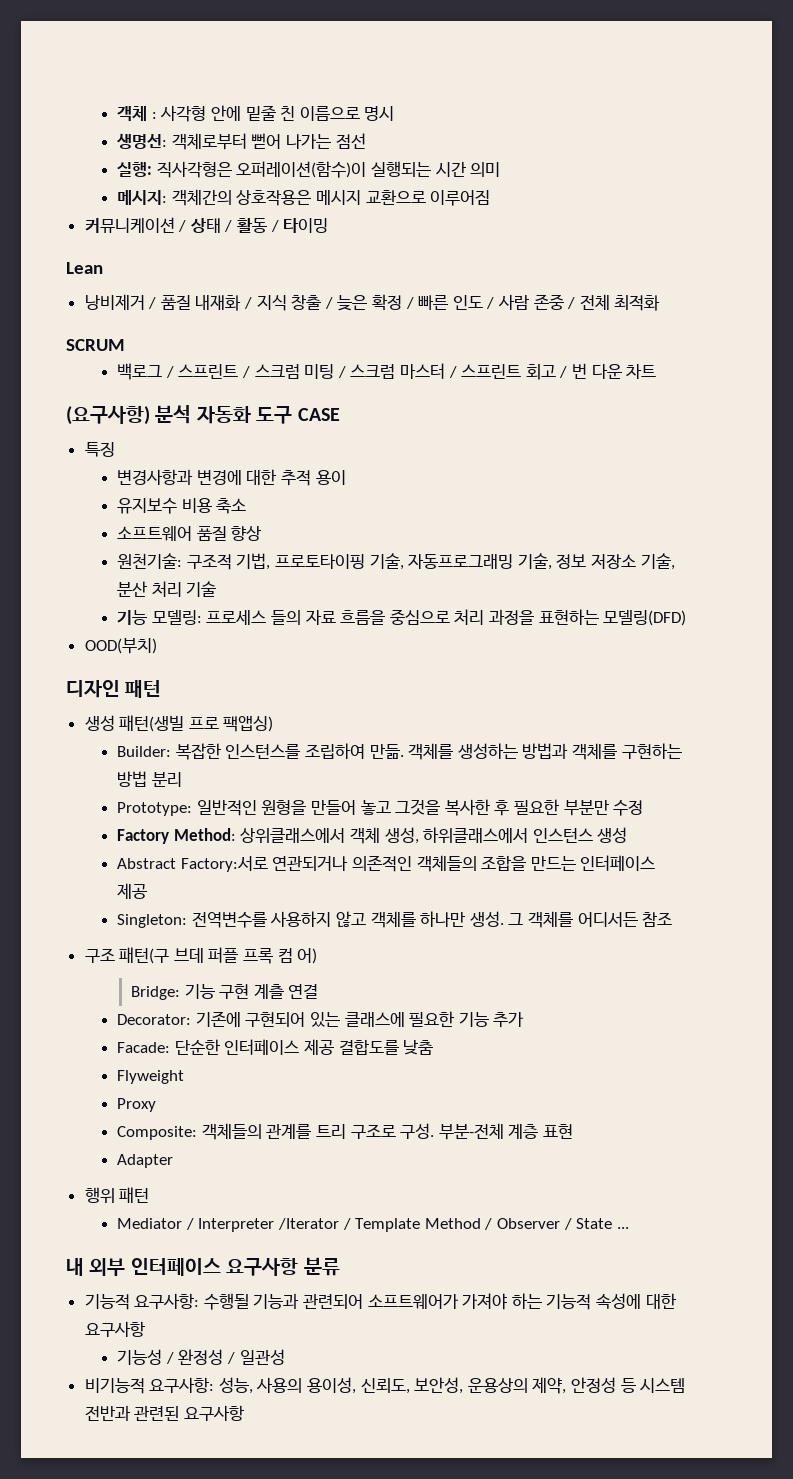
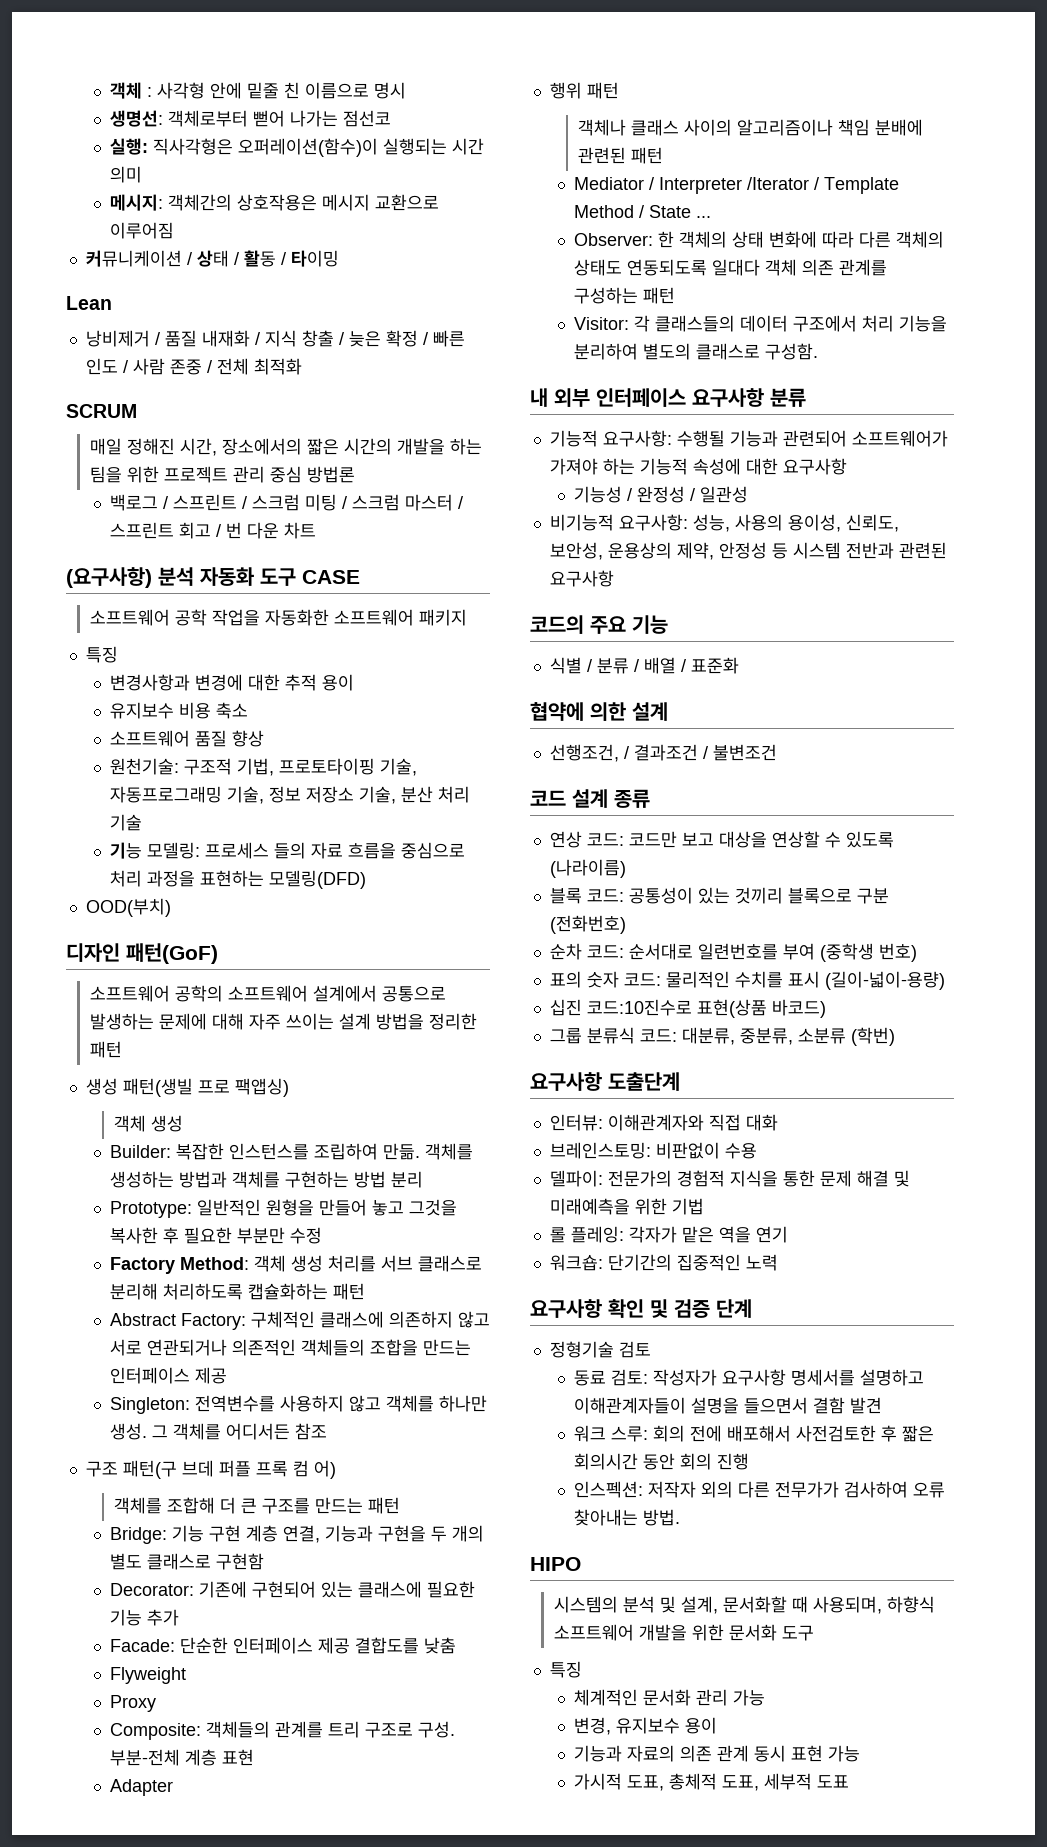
- 생명선: 객체로부터 뻗어 나가는 점선
+ 생명선: 객체로부터 뻗어 나가는 점선코
+ 매일 정해진 시간, 장소에서의 짧은 시간의 개발을 하는 팀을 위한 프로젝트 관리 중심 방법론
+ 소프트웨어 공학 작업을 자동화한 소프트웨어 패키지
- 디자인 패턴
+ 디자인 패턴(GoF)
+ 소프트웨어 공학의 소프트웨어 설계에서 공통으로 발생하는 문제에 대해 자주 쓰이는 설계 방법을 정리한 패턴
  생성 패턴(생빌 프로 팩앱싱)
+ 객체 생성
- Factory Method: 상위클래스에서 객체 생성, 하위클래스에서 인스턴스 생성
- Abstract Factory:서로 연관되거나 의존적인 객체들의 조합을 만드는 인터페이스 제공
+ Factory Method: 객체 생성 처리를 서브 클래스로 분리해 처리하도록 캡슐화하는 패턴
+ Abstract Factory: 구체적인 클래스에 의존하지 않고 서로 연관되거나 의존적인 객체들의 조합을 만드는 인터페이스 제공
- Bridge: 기능 구현 계츨 연결
+ 객체를 조합해 더 큰 구조를 만드는 패턴
+ Bridge: 기능 구현 계층 연결, 기능과 구현을 두 개의 별도 클래스로 구현함
+ 객체나 클래스 사이의 알고리즘이나 책임 분배에 관련된 패턴
- Mediator / Interpreter /Iterator / Template Method / Observer / State ...
+ Mediator / Interpreter /Iterator / Template Method / State ...
+ Observer: 한 객체의 상태 변화에 따라 다른 객체의 상태도 연동되도록 일대다 객체 의존 관계를 구성하는 패턴
+ Visitor: 각 클래스들의 데이터 구조에서 처리 기능을 분리하여 별도의 클래스로 구성함.
+ 코드의 주요 기능
+ 식별 / 분류 / 배열 / 표준화
+ 협약에 의한 설계
+ 선행조건, / 결과조건 / 불변조건
+ 코드 설계 종류
+ 연상 코드: 코드만 보고 대상을 연상할 수 있도록 (나라이름)
+ 블록 코드: 공통성이 있는 것끼리 블록으로 구분 (전화번호)
+ 순차 코드: 순서대로 일련번호를 부여 (중학생 번호)
+ 표의 숫자 코드: 물리적인 수치를 표시 (길이-넓이-용량)
+ 십진 코드:10진수로 표현(상품 바코드)
+ 그룹 분류식 코드: 대분류, 중분류, 소분류 (학번)
+ 요구사항 도출단계
+ 인터뷰: 이해관계자와 직접 대화
+ 브레인스토밍: 비판없이 수용
+ 델파이: 전문가의 경험적 지식을 통한 문제 해결 및 미래예측을 위한 기법
+ 롤 플레잉: 각자가 맡은 역을 연기
+ 워크숍: 단기간의 집중적인 노력
+ 요구사항 확인 및 검증 단계
+ 정형기술 검토
+ 동료 검토: 작성자가 요구사항 명세서를 설명하고 이해관계자들이 설명을 들으면서 결함 발견
+ 워크 스루: 회의 전에 배포해서 사전검토한 후 짧은 회의시간 동안 회의 진행
+ 인스펙션: 저작자 외의 다른 전무가가 검사하여 오류 찾아내는 방법.
+ HIPO
+ 시스템의 분석 및 설계, 문서화할 때 사용되며, 하향식 소프트웨어 개발을 위한 문서화 도구
+ 특징
+ 체계적인 문서화 관리 가능
+ 변경, 유지보수 용이
+ 기능과 자료의 의존 관계 동시 표현 가능
+ 가시적 도표, 총체적 도표, 세부적 도표

